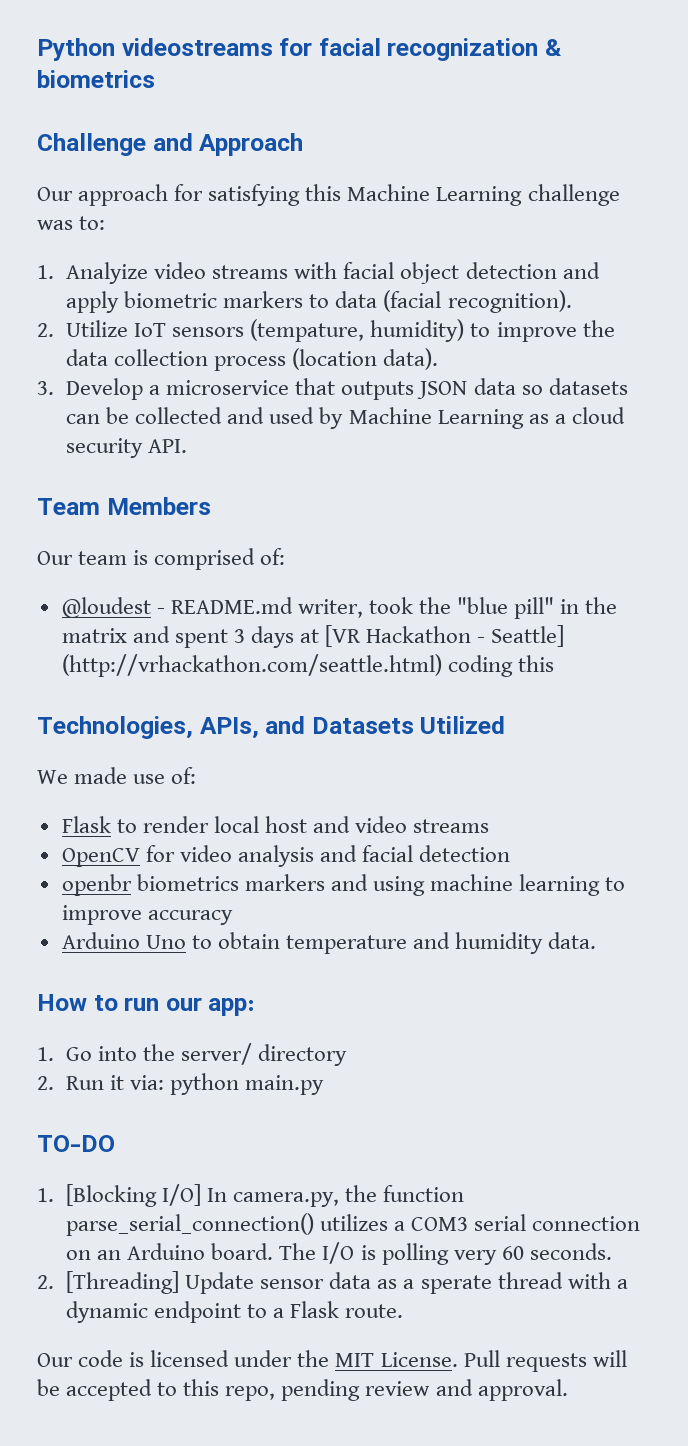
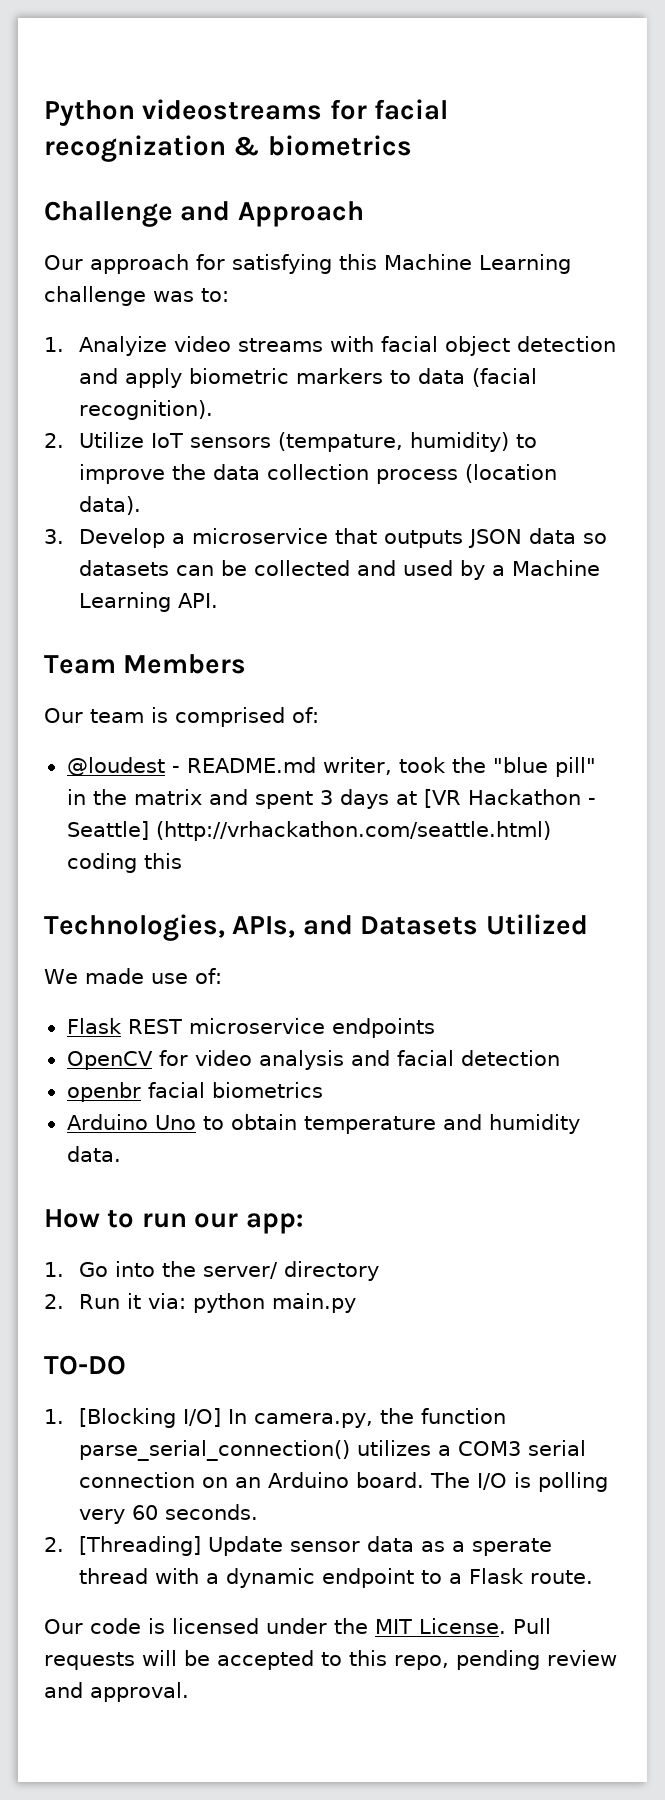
- 3. Develop a microservice that outputs JSON data so datasets can be collected and used by Machine Learning as a cloud security API.
+ 3. Develop a microservice that outputs JSON data so datasets can be collected and used by a Machine Learning API.
- Flask to render local host and video streams
+ Flask REST microservice endpoints
- openbr biometrics markers and using machine learning to improve accuracy
+ openbr facial biometrics

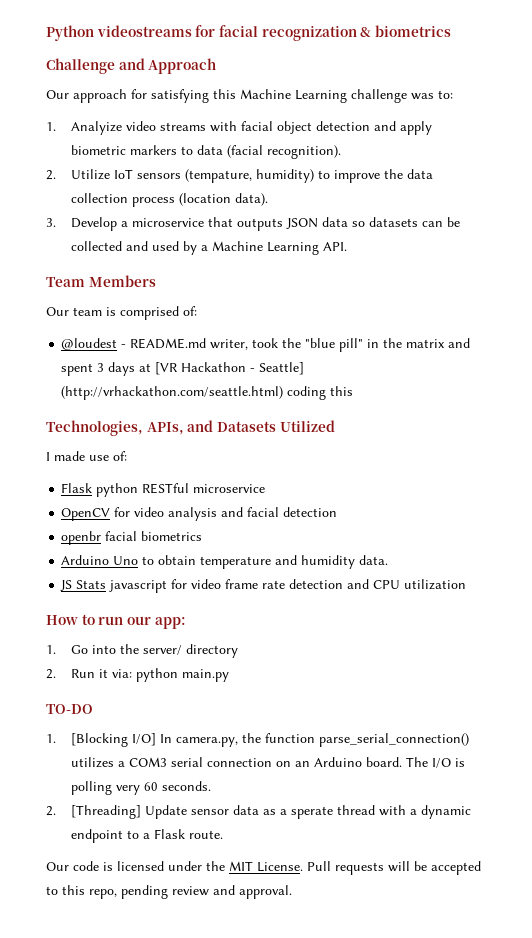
- We made use of:
+ I made use of:
- Flask REST microservice endpoints
+ Flask python RESTful microservice
+ JS Stats javascript for video frame rate detection and CPU utilization

